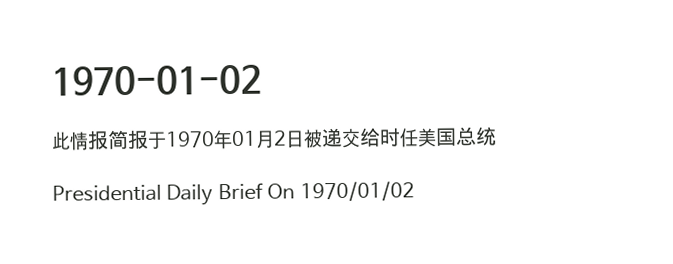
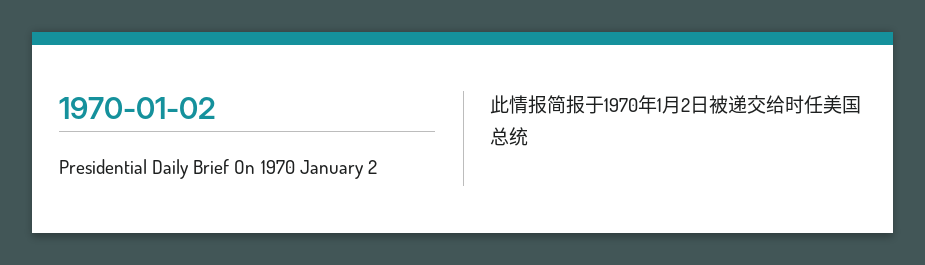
+ Presidential Daily Brief On 1970 January 2
- 此情报简报于1970年01月2日被递交给时任美国总统
+ 此情报简报于1970年1月2日被递交给时任美国总统
- Presidential Daily Brief On 1970/01/02

